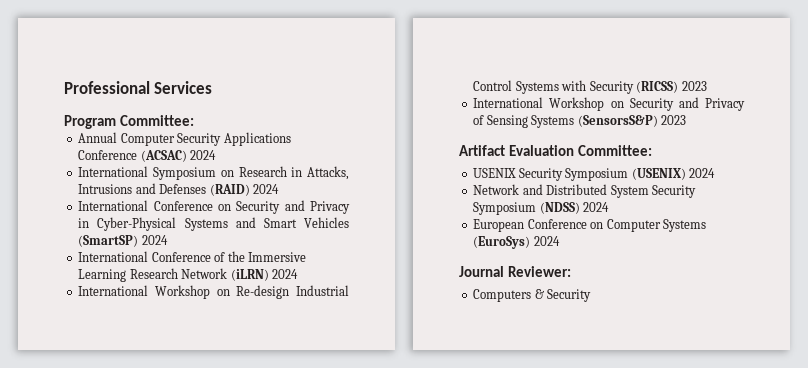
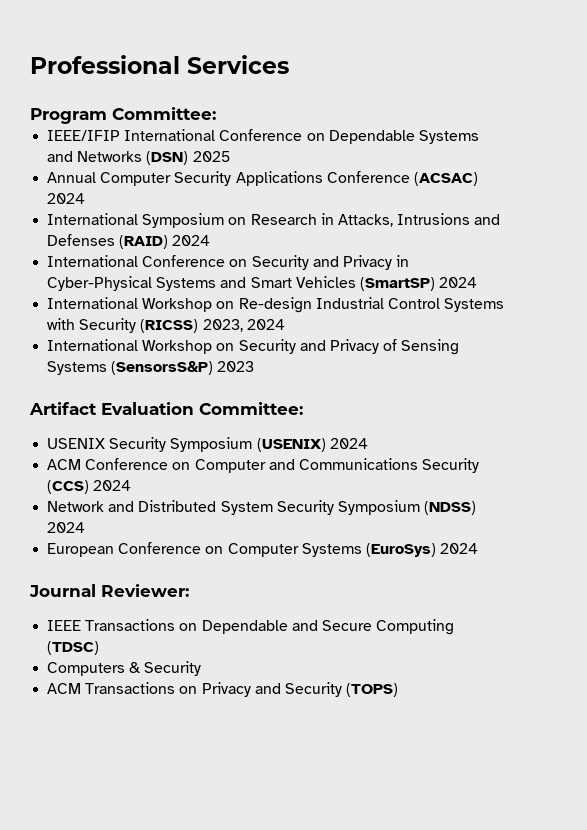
+ IEEE/IFIP International Conference on Dependable Systems and Networks (DSN) 2025
- International Conference of the Immersive Learning Research Network (iLRN) 2024
- International Workshop on Re-design Industrial Control Systems with Security (RICSS) 2023
+ International Workshop on Re-design Industrial Control Systems with Security (RICSS) 2023, 2024
+ ACM Conference on Computer and Communications Security (CCS) 2024
+ IEEE Transactions on Dependable and Secure Computing (TDSC)
  Computers & Security
+ ACM Transactions on Privacy and Security (TOPS)

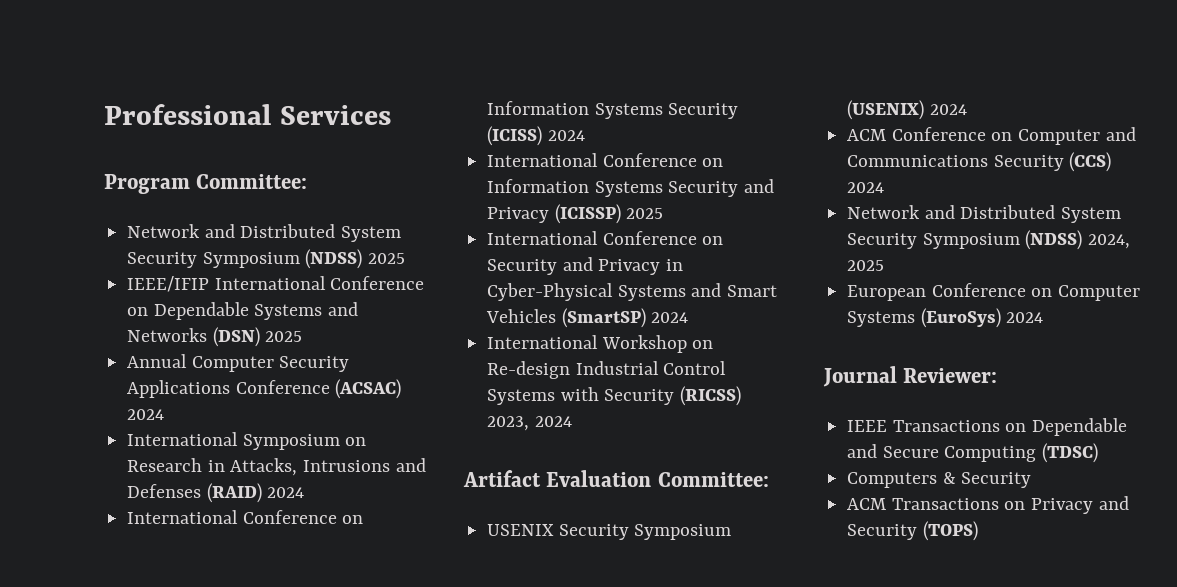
+ Network and Distributed System Security Symposium (NDSS) 2025
+ International Conference on Information Systems Security (ICISS) 2024
+ International Conference on Information Systems Security and Privacy (ICISSP) 2025
- International Workshop on Security and Privacy of Sensing Systems (SensorsS&P) 2023
- Network and Distributed System Security Symposium (NDSS) 2024
+ Network and Distributed System Security Symposium (NDSS) 2024, 2025

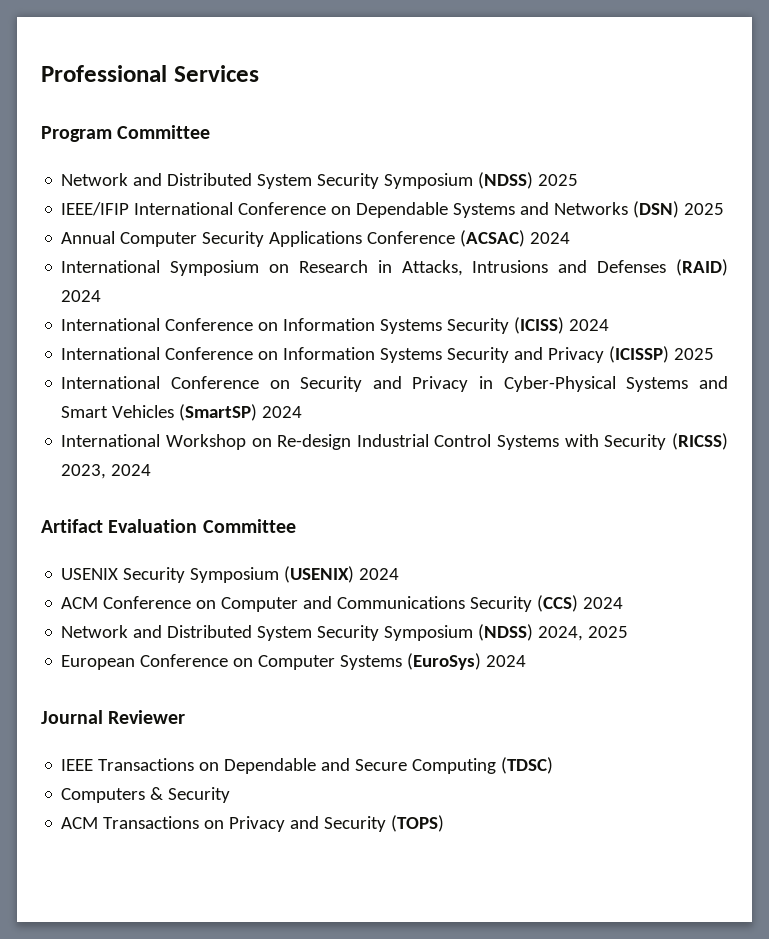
- Program Committee:
+ Program Committee
- Artifact Evaluation Committee:
+ Artifact Evaluation Committee
- Journal Reviewer:
+ Journal Reviewer

